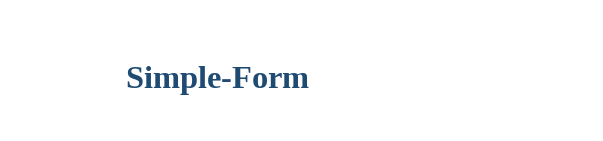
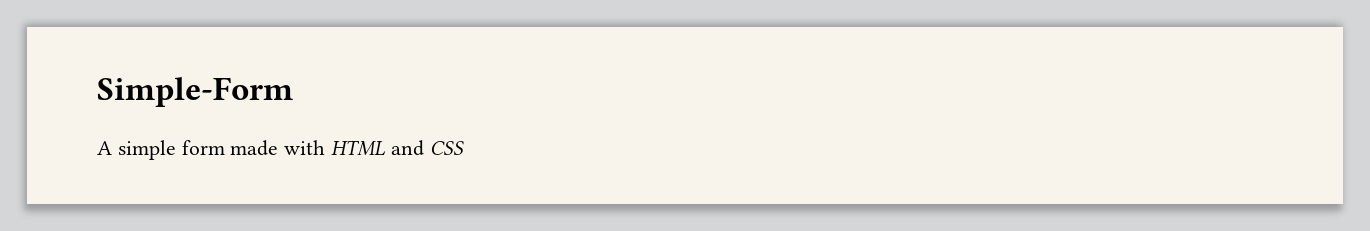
+ A simple form made with HTML and CSS

